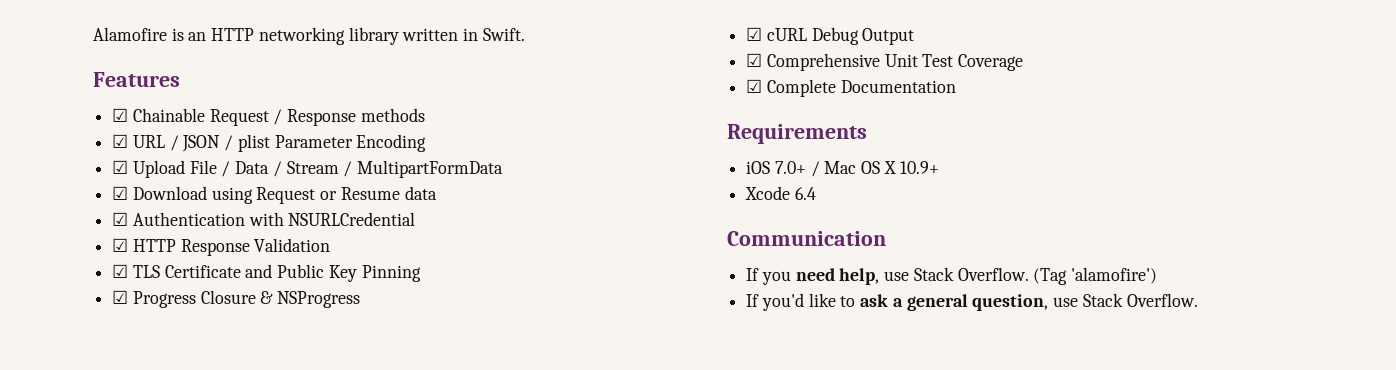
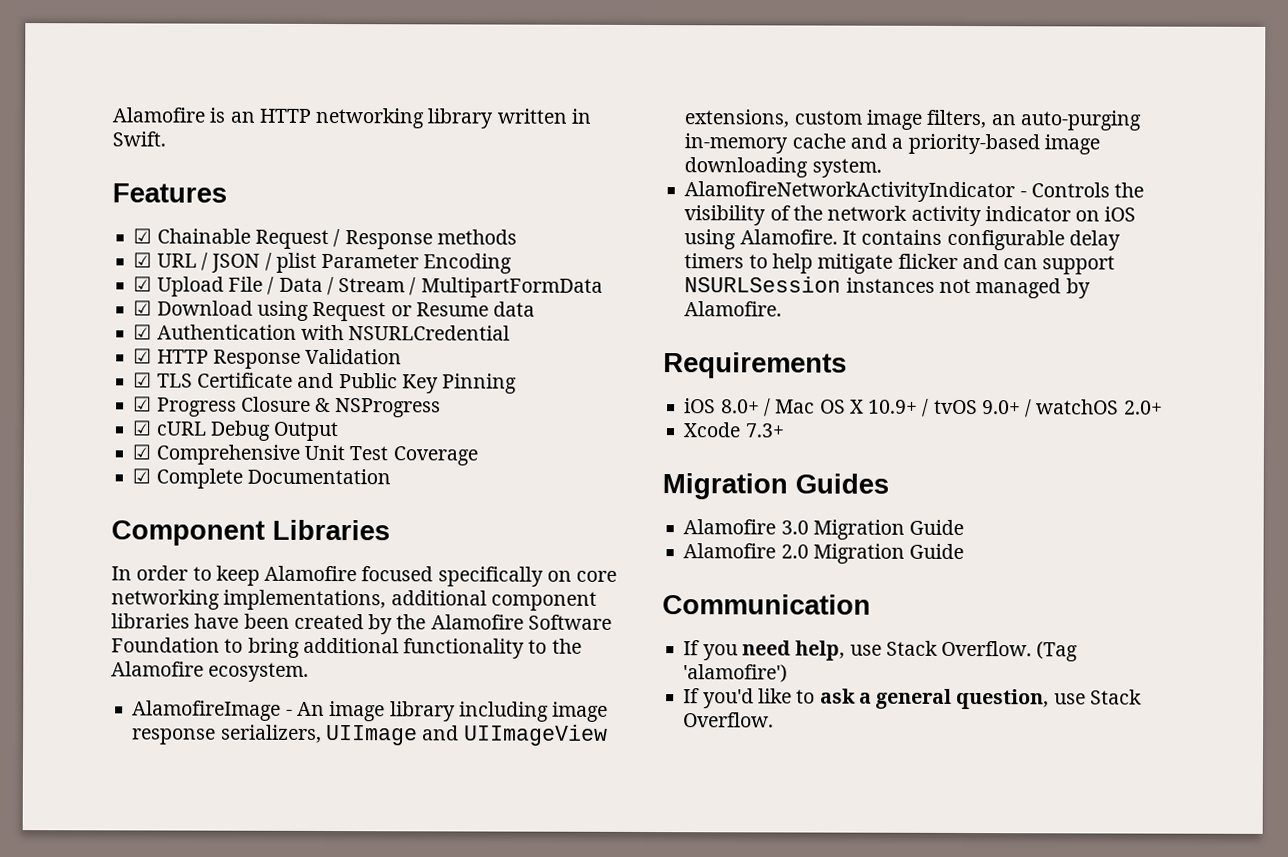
+ Component Libraries
+ In order to keep Alamofire focused specifically on core networking implementations, additional component libraries have been created by the Alamofire Software Foundation to bring additional functionality to the Alamofire ecosystem.
+ AlamofireImage - An image library including image response serializers, UIImage and UIImageView extensions, custom image filters, an auto-purging in-memory cache and a priority-based image downloading system.
+ AlamofireNetworkActivityIndicator - Controls the visibility of the network activity indicator on iOS using Alamofire. It contains configurable delay timers to help mitigate flicker and can support NSURLSession instances not managed by Alamofire.
- iOS 7.0+ / Mac OS X 10.9+
- Xcode 6.4
+ iOS 8.0+ / Mac OS X 10.9+ / tvOS 9.0+ / watchOS 2.0+
+ Xcode 7.3+
+ Migration Guides
+ Alamofire 3.0 Migration Guide
+ Alamofire 2.0 Migration Guide

